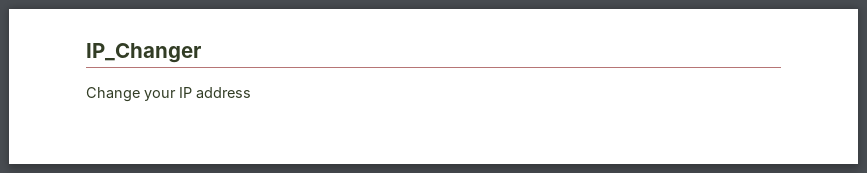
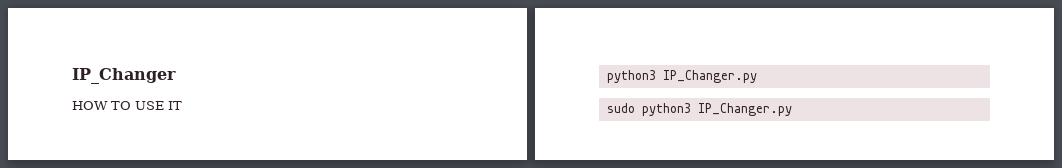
- Change your IP address
+ HOW TO USE IT
+ python3 IP_Changer.py
+ sudo python3 IP_Changer.py

